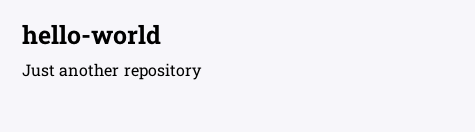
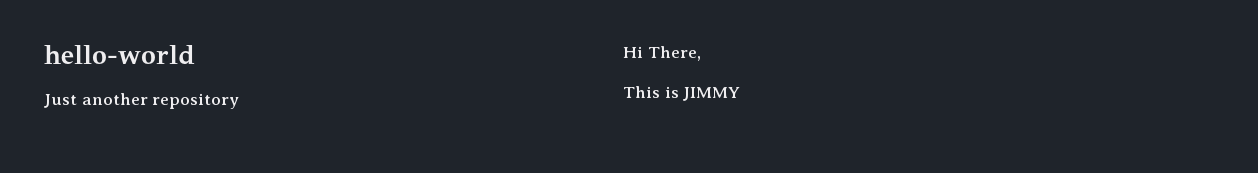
+ Hi There,
+ This is JIMMY

